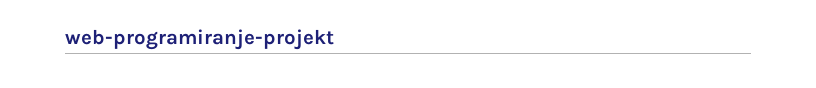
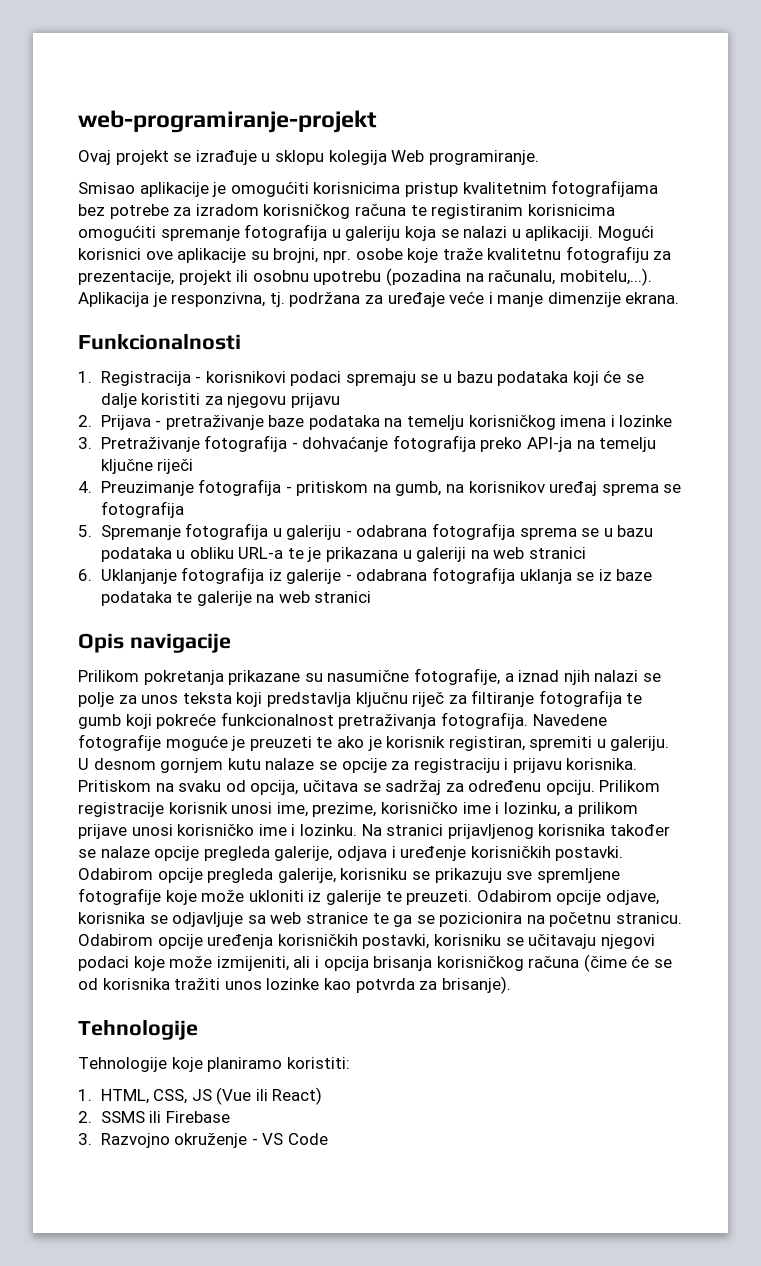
+ Ovaj projekt se izrađuje u sklopu kolegija Web programiranje.
+ Smisao aplikacije je omogućiti korisnicima pristup kvalitetnim fotografijama bez potrebe za izradom korisničkog računa te registiranim korisnicima omogućiti spremanje fotografija u galeriju koja se nalazi u aplikaciji. Mogući korisnici ove aplikacije su brojni, npr. osobe koje traže kvalitetnu fotografiju za prezentacije, projekt ili osobnu upotrebu (pozadina na računalu, mobitelu,...). Aplikacija je responzivna, tj. podržana za uređaje veće i manje dimenzije ekrana.
+ Funkcionalnosti
+ 1. Registracija - korisnikovi podaci spremaju se u bazu podataka koji će se dalje koristiti za njegovu prijavu
+ 2. Prijava - pretraživanje baze podataka na temelju korisničkog imena i lozinke
+ 3. Pretraživanje fotografija - dohvaćanje fotografija preko API-ja na temelju ključne riječi
+ 4. Preuzimanje fotografija - pritiskom na gumb, na korisnikov uređaj sprema se fotografija
+ 5. Spremanje fotografija u galeriju - odabrana fotografija sprema se u bazu podataka u obliku URL-a te je prikazana u galeriji na web stranici
+ 6. Uklanjanje fotografija iz galerije - odabrana fotografija uklanja se iz baze podataka te galerije na web stranici
+ Opis navigacije
+ Prilikom pokretanja prikazane su nasumične fotografije, a iznad njih nalazi se polje za unos teksta koji predstavlja ključnu riječ za filtiranje fotografija te gumb koji pokreće funkcionalnost pretraživanja fotografija. Navedene fotografije moguće je preuzeti te ako je korisnik registiran, spremiti u galeriju. U desnom gornjem kutu nalaze se opcije za registraciju i prijavu korisnika. Pritiskom na svaku od opcija, učitava se sadržaj za određenu opciju. Prilikom registracije korisnik unosi ime, prezime, korisničko ime i lozinku, a prilikom prijave unosi korisničko ime i lozinku. Na stranici prijavljenog korisnika također se nalaze opcije pregleda galerije, odjava i uređenje korisničkih postavki. Odabirom opcije pregleda galerije, korisniku se prikazuju sve spremljene fotografije koje može ukloniti iz galerije te preuzeti. Odabirom opcije odjave, korisnika se odjavljuje sa web stranice te ga se pozicionira na početnu stranicu. Odabirom opcije uređenja korisničkih postavki, korisniku se učitavaju njegovi podaci koje može izmijeniti, ali i opcija brisanja korisničkog računa (čime će se od korisnika tražiti unos lozinke kao potvrda za brisanje).
+ Tehnologije
+ Tehnologije koje planiramo koristiti:
+ 1. HTML, CSS, JS (Vue ili React)
+ 2. SSMS ili Firebase
+ 3. Razvojno okruženje - VS Code

